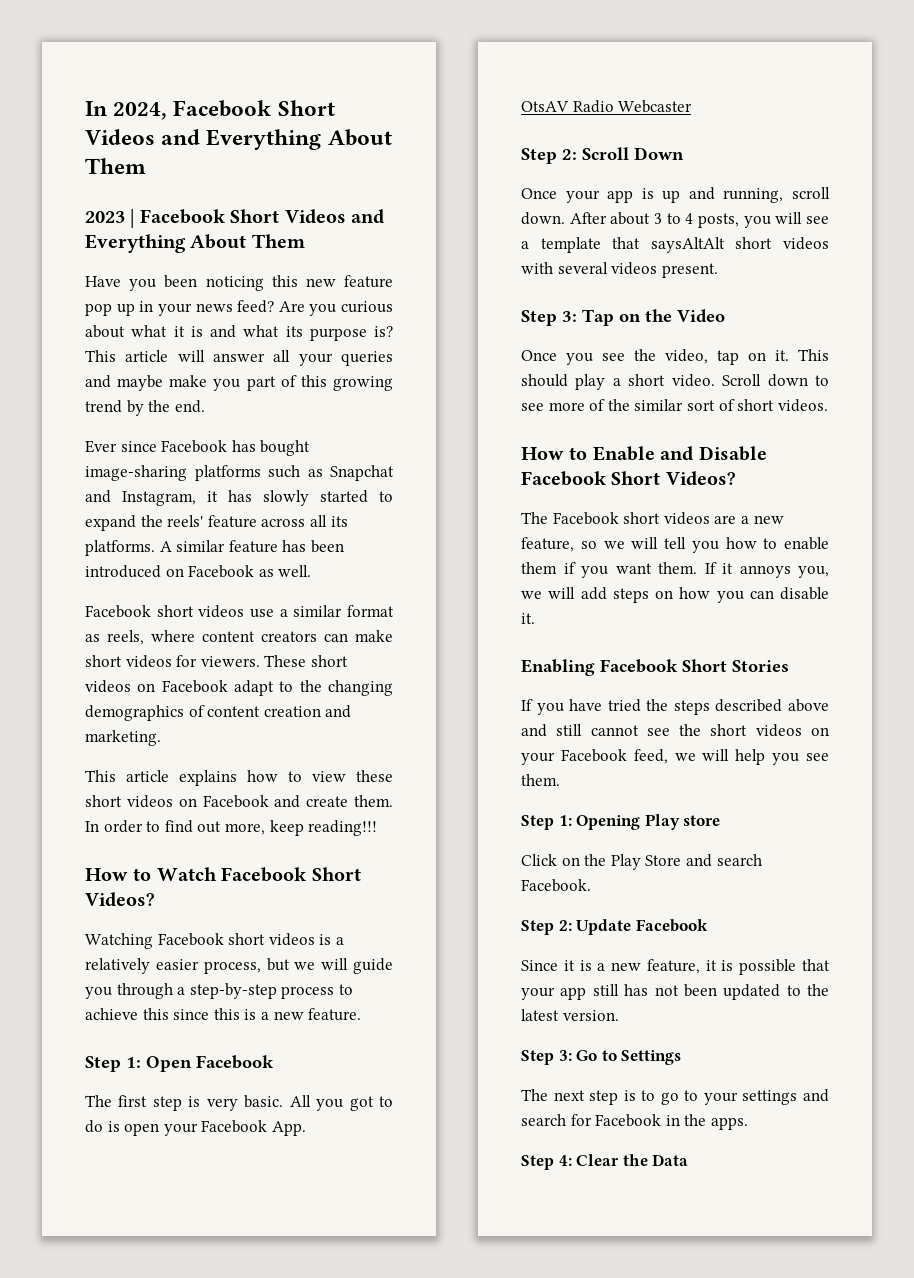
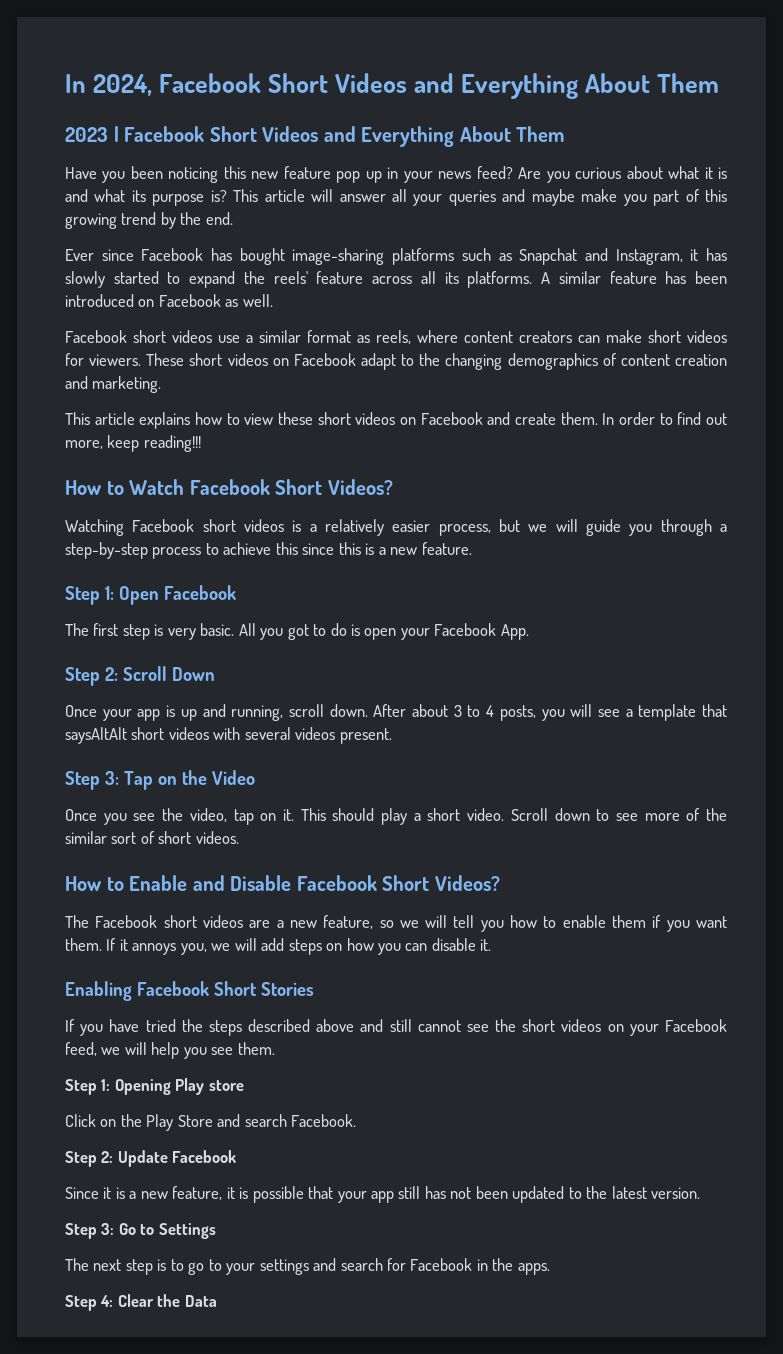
- OtsAV Radio Webcaster

